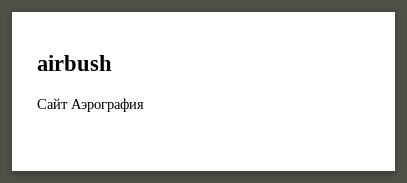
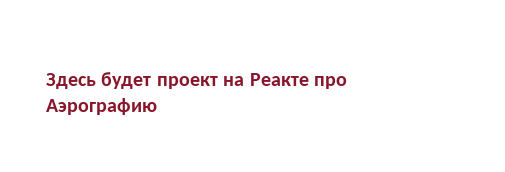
- airbush
- Сайт Аэрография
+ Здесь будет проект на Реакте про Аэрографию

